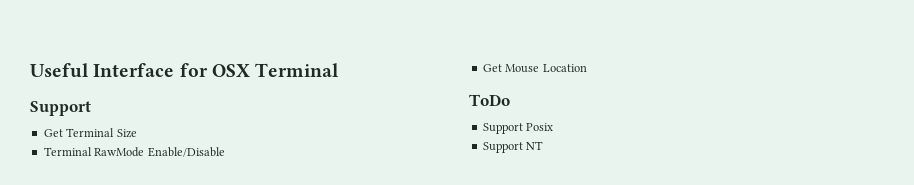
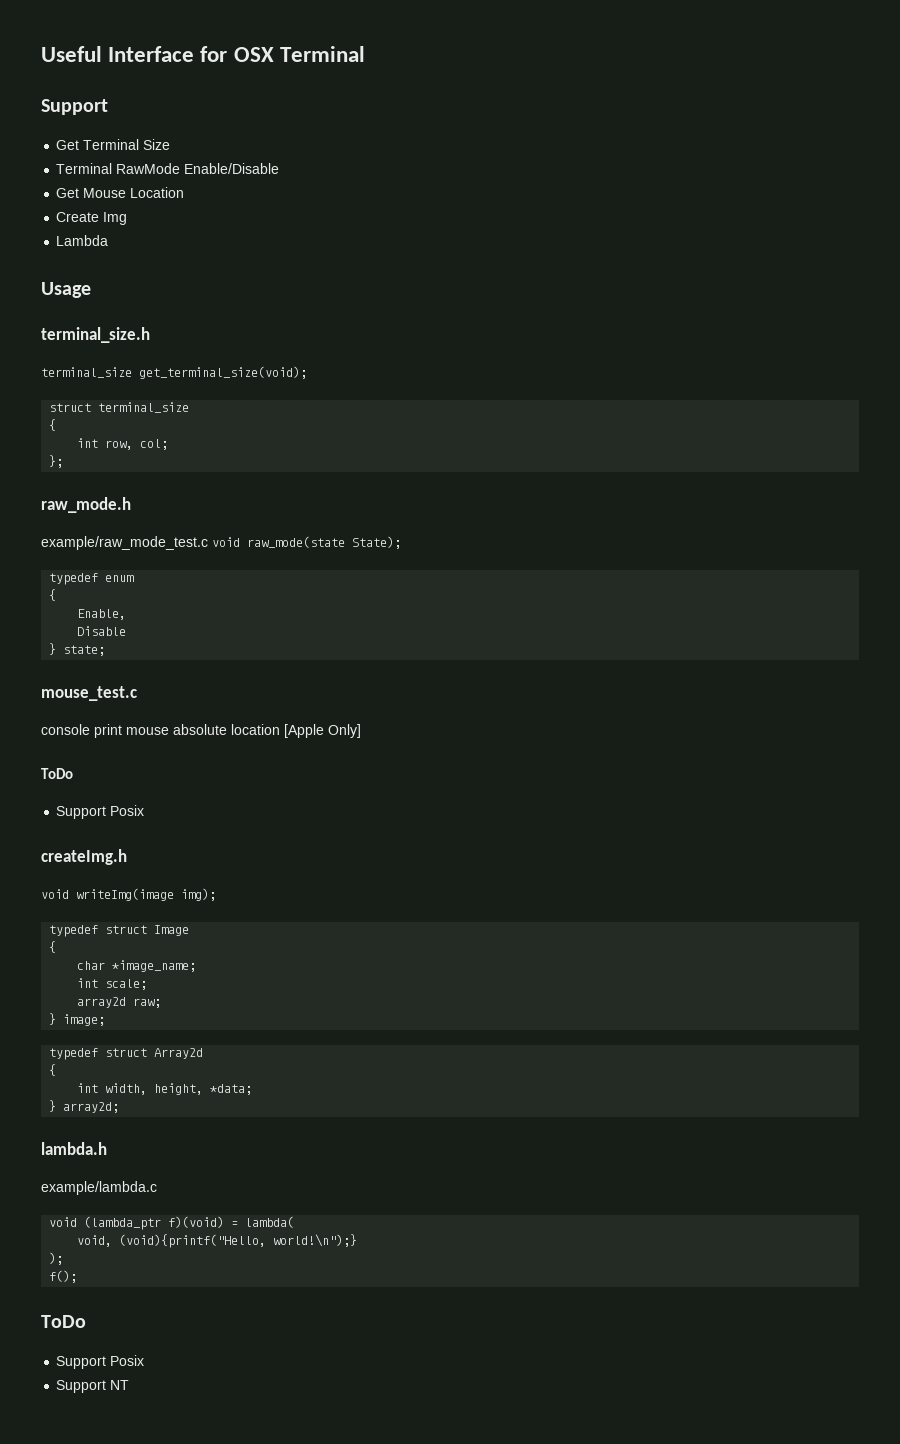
+ Create Img
+ Lambda
+ Usage
+ terminal_size.h
+ terminal_size get_terminal_size(void);
+ struct terminal_size
+ {
+ int row, col;
+ };
+ raw_mode.h
+ example/raw_mode_test.c void raw_mode(state State);
+ typedef enum
+ {
+ Enable,
+ Disable
+ } state;
+ mouse_test.c
+ console print mouse absolute location [Apple Only]
+ ToDo
+ Support Posix
+ createImg.h
+ void writeImg(image img);
+ typedef struct Image
+ {
+ char *image_name;
+ int scale;
+ array2d raw;
+ } image;
+ typedef struct Array2d
+ {
+ int width, height, *data;
+ } array2d;
+ lambda.h
+ example/lambda.c
+ void (lambda_ptr f)(void) = lambda(
+ void, (void){printf("Hello, world!\n");}
+ );
+ f();

